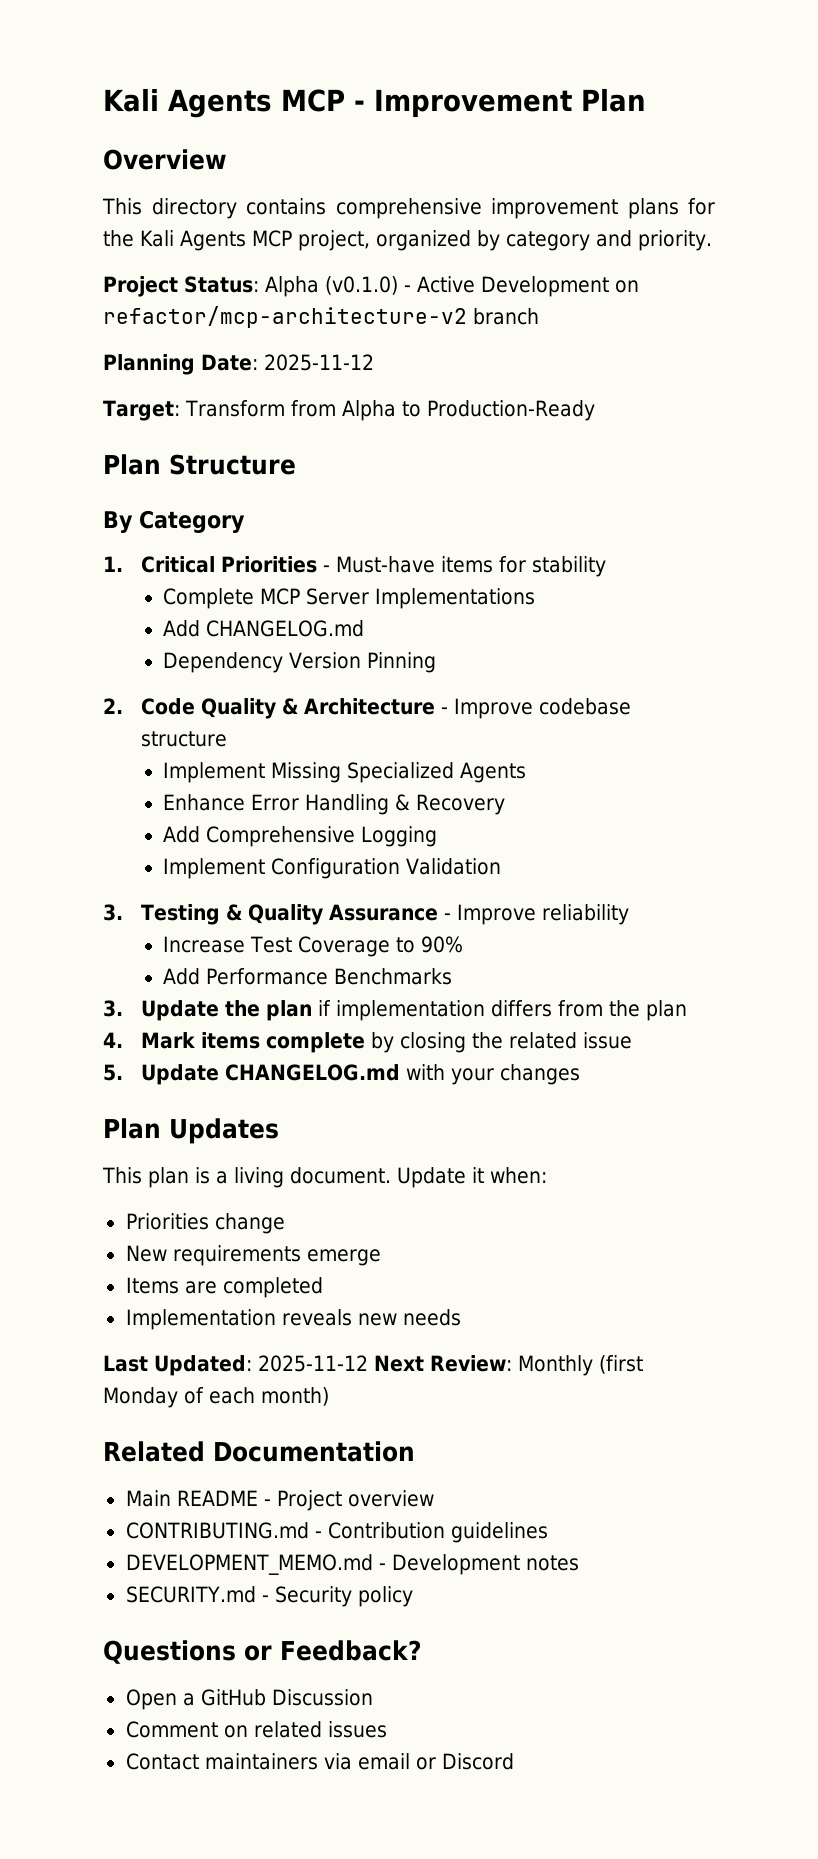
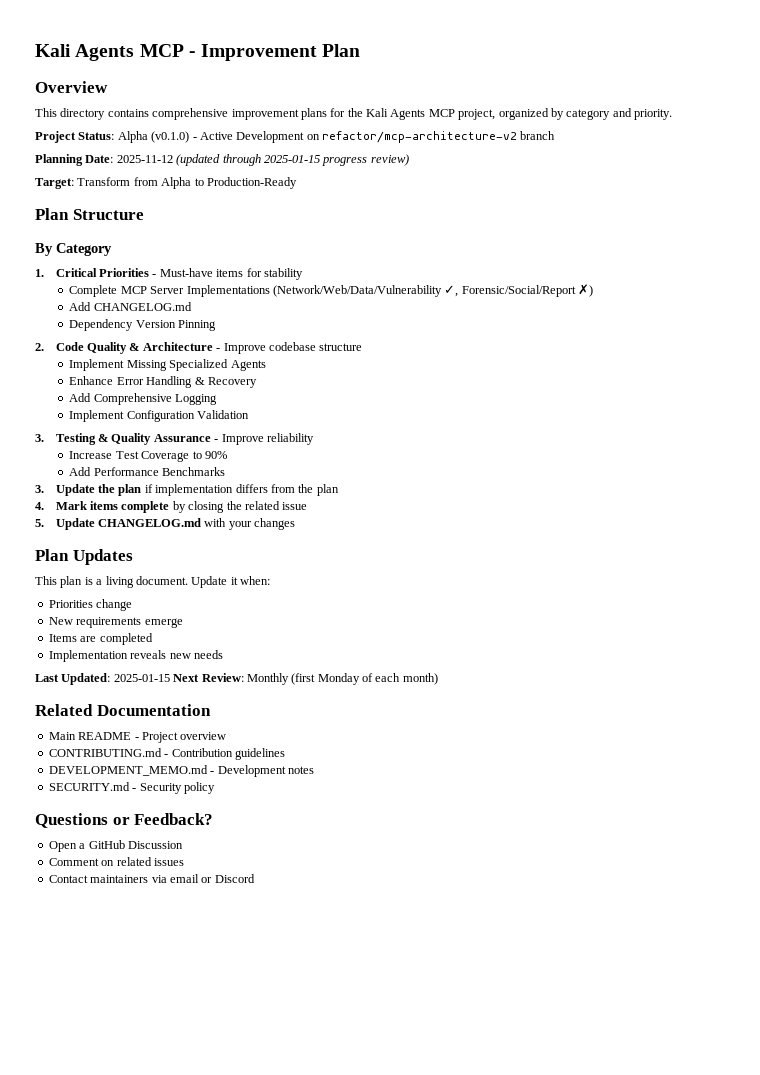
- Planning Date: 2025-11-12
+ Planning Date: 2025-11-12 (updated through 2025-01-15 progress review)
- Complete MCP Server Implementations
+ Complete MCP Server Implementations (Network/Web/Data/Vulnerability ✓, Forensic/Social/Report ✗)
- Last Updated: 2025-11-12 Next Review: Monthly (first Monday of each month)
+ Last Updated: 2025-01-15 Next Review: Monthly (first Monday of each month)

